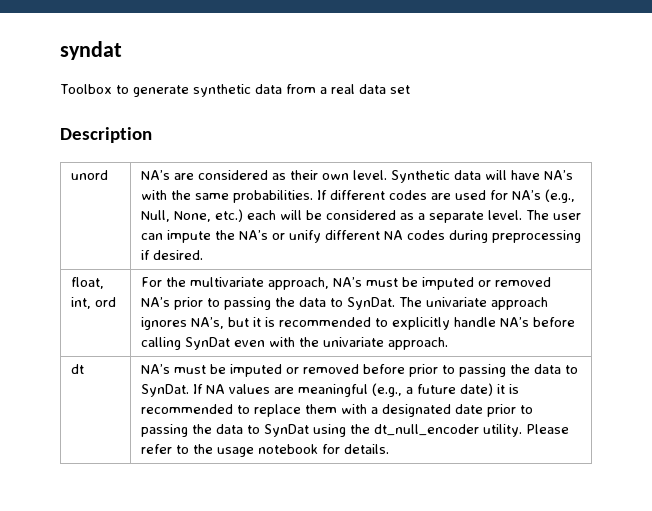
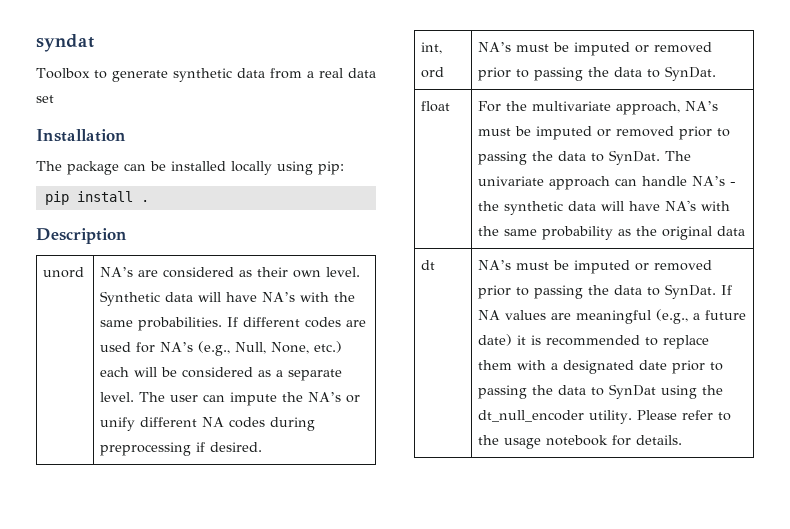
+ Installation
+ The package can be installed locally using pip:
+ pip install .
- float, int, ord | For the multivariate approach, NA’s must be imputed or removed NA’s prior to passing the data to SynDat. The univariate approach ignores NA’s, but it is recommended to explicitly handle NA’s before calling SynDat even with the univariate approach.
+ int, ord | NA’s must be imputed or removed prior to passing the data to SynDat.
+ float | For the multivariate approach, NA’s must be imputed or removed prior to passing the data to SynDat. The univariate approach can handle NA’s - the synthetic data will have NA's with the same probability as the original data
- dt | NA’s must be imputed or removed before prior to passing the data to SynDat.
+ dt | NA’s must be imputed or removed prior to passing the data to SynDat.

